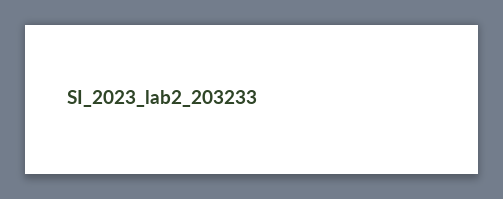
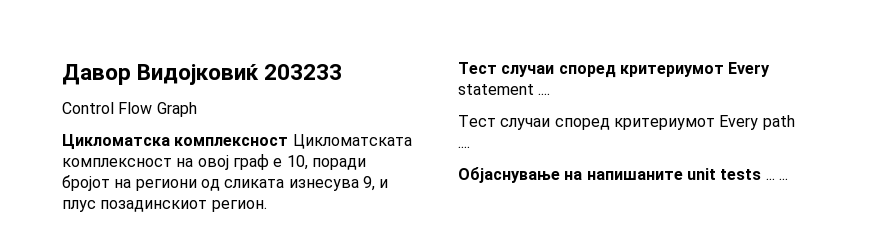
- SI_2023_lab2_203233
+ Давор Видојковиќ 203233
+ Control Flow Graph
+ Цикломатска комплексност Цикломатската комплексност на овој граф е 10, поради бројот на региони од сликата изнесува 9, и плус позадинскиот регион.
+ Тест случаи според критериумот Every statement ....
+ Тест случаи според критериумот Every path ....
+ Објаснување на напишаните unit tests ... ...

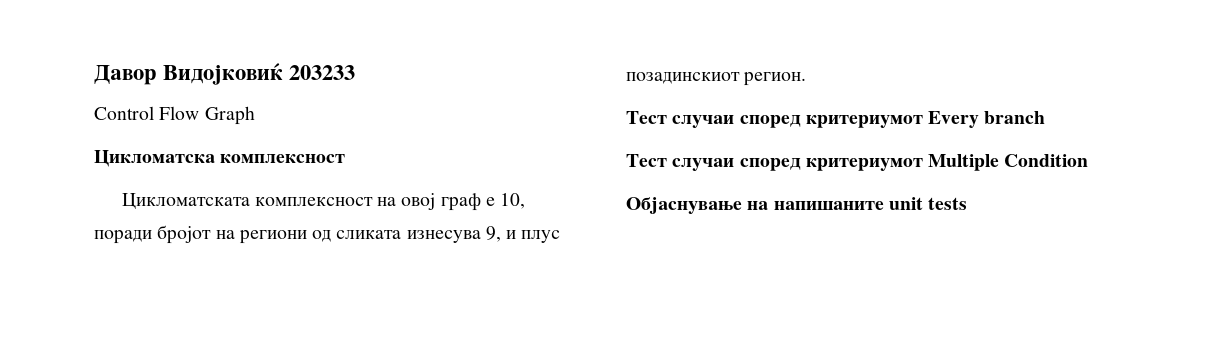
- Цикломатска комплексност Цикломатската комплексност на овој граф е 10, поради бројот на региони од сликата изнесува 9, и плус позадинскиот регион.
+ Цикломатска комплексност
+ Цикломатската комплексност на овој граф е 10, поради бројот на региони од сликата изнесува 9, и плус позадинскиот регион.
- Тест случаи според критериумот Every statement ....
- Тест случаи според критериумот Every path ....
+ Тест случаи според критериумот Every branch
+ Тест случаи според критериумот Multiple Condition
- Објаснување на напишаните unit tests ... ...
+ Објаснување на напишаните unit tests

